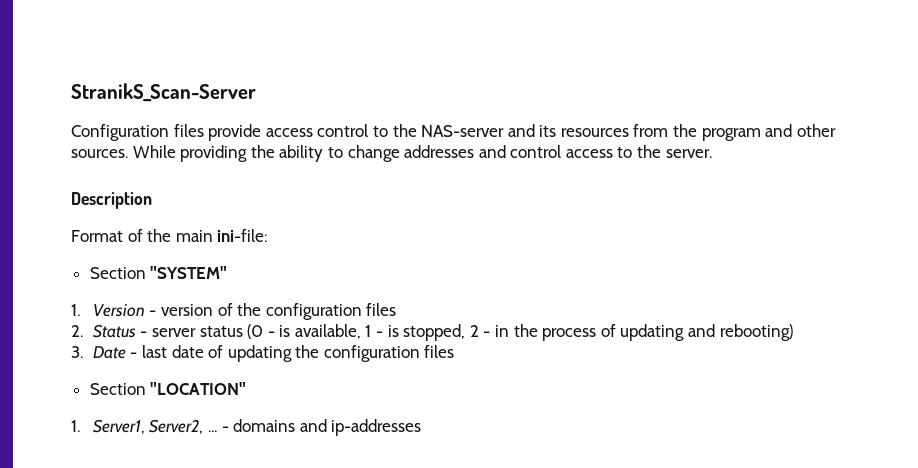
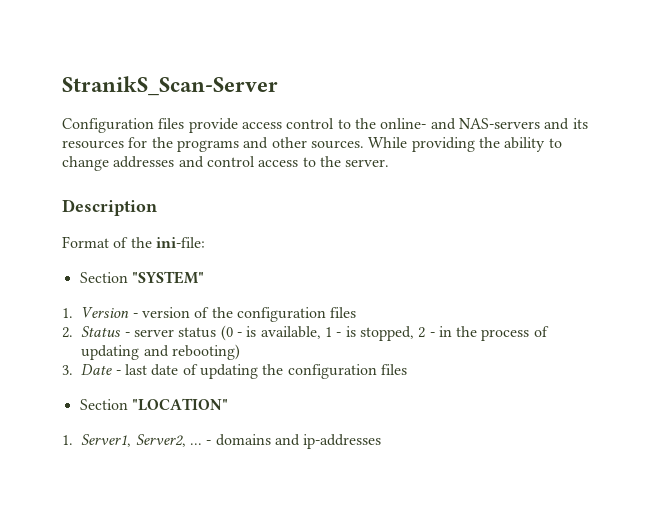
- Configuration files provide access control to the NAS-server and its resources from the program and other sources.
+ Configuration files provide access control to the online- and NAS-servers and its resources for the programs and other sources.
- Format of the main ini-file:
+ Format of the ini-file:

